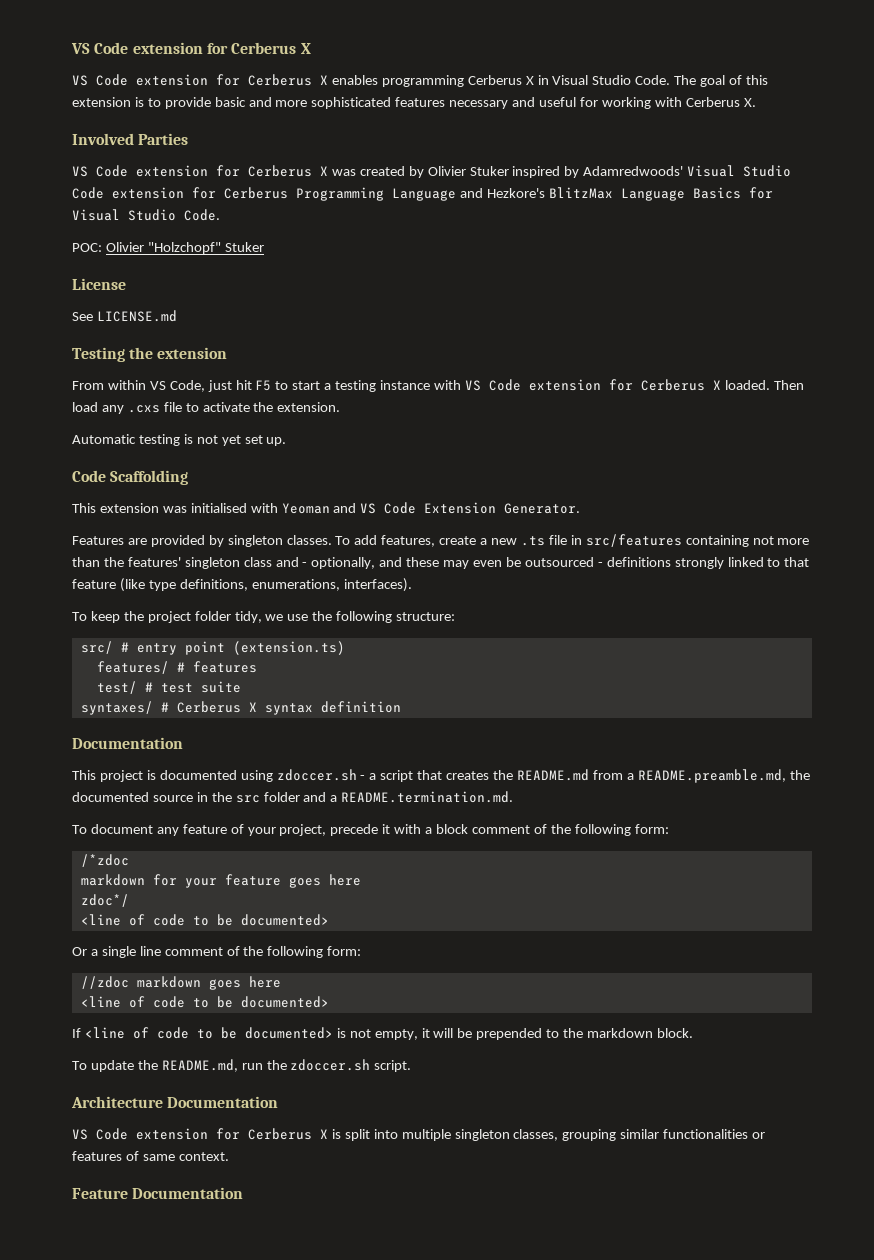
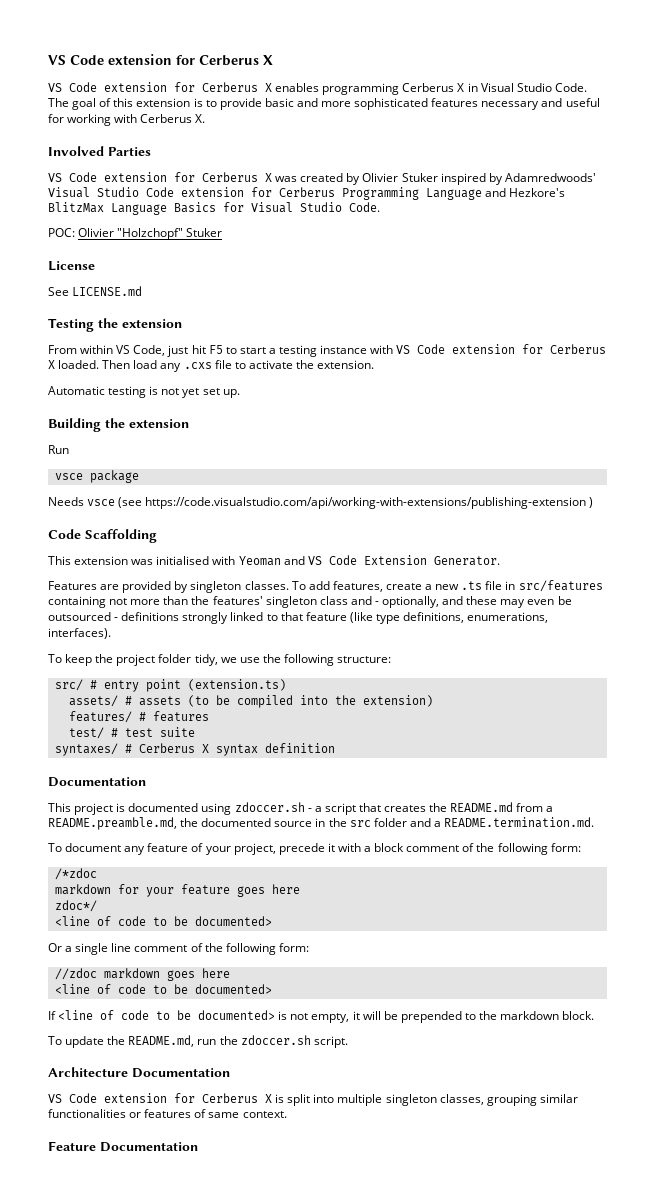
+ Building the extension
+ Run
+ vsce package
+ Needs vsce (see https://code.visualstudio.com/api/working-with-extensions/publishing-extension )
+ assets/ # assets (to be compiled into the extension)

